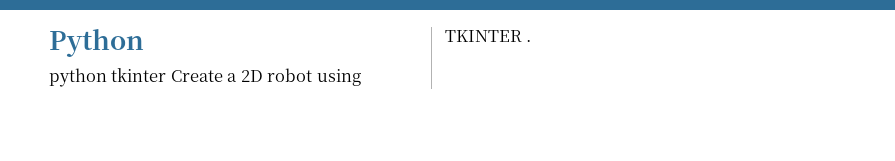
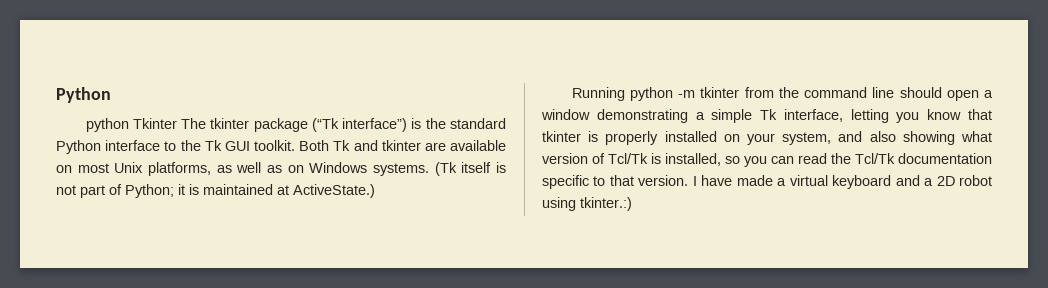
- python tkinter Create a 2D robot using TKINTER .
+ python Tkinter The tkinter package (“Tk interface”) is the standard Python interface to the Tk GUI toolkit. Both Tk and tkinter are available on most Unix platforms, as well as on Windows systems. (Tk itself is not part of Python; it is maintained at ActiveState.)
+ Running python -m tkinter from the command line should open a window demonstrating a simple Tk interface, letting you know that tkinter is properly installed on your system, and also showing what version of Tcl/Tk is installed, so you can read the Tcl/Tk documentation specific to that version. I have made a virtual keyboard and a 2D robot using tkinter.:)

